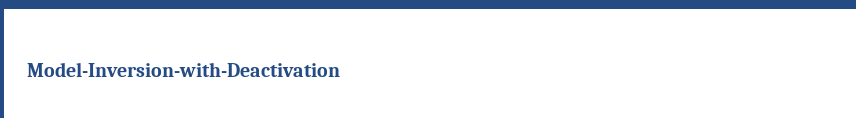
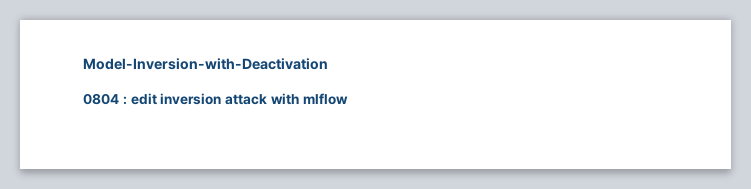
+ 0804 : edit inversion attack with mlflow

